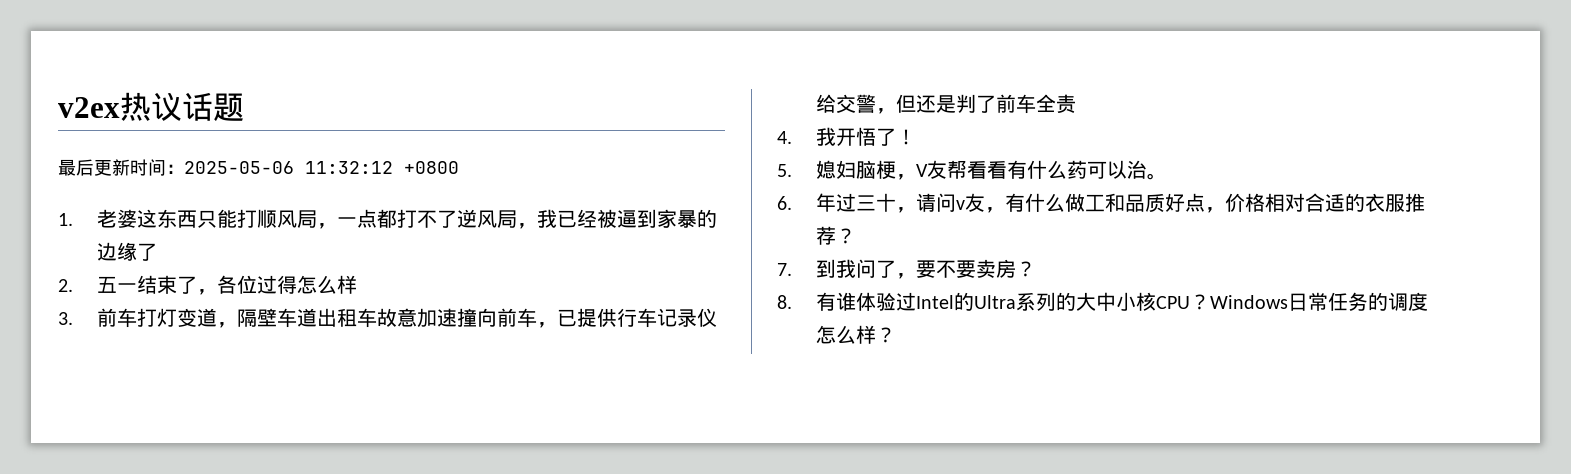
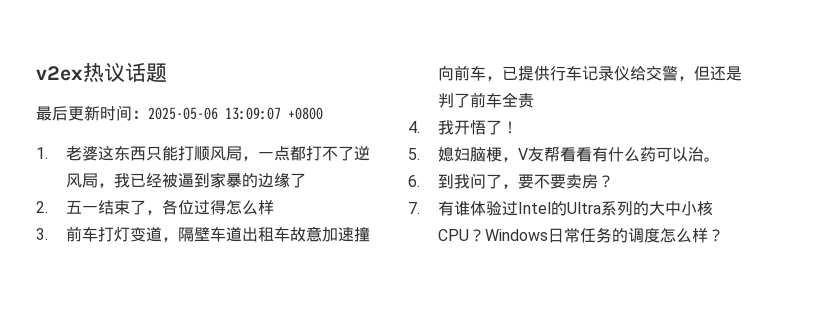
- 最后更新时间：2025-05-06 11:32:12 +0800
+ 最后更新时间：2025-05-06 13:09:07 +0800
- 6.年过三十，请问v友，有什么做工和品质好点，价格相对合适的衣服推荐？
- 7.到我问了，要不要卖房？
+ 6.到我问了，要不要卖房？
- 8.有谁体验过Intel的Ultra系列的大中小核CPU？
+ 7.有谁体验过Intel的Ultra系列的大中小核CPU？

